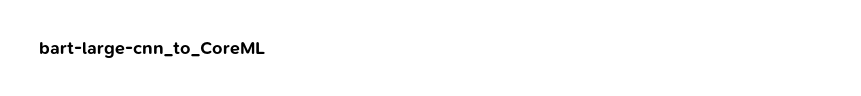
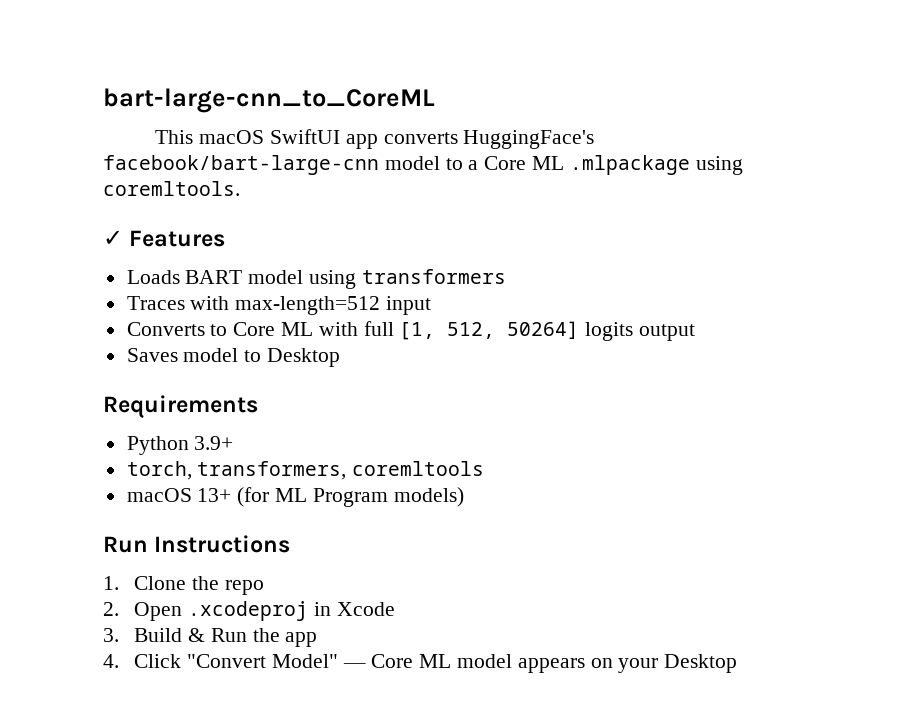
+ This macOS SwiftUI app converts HuggingFace's facebook/bart-large-cnn model to a Core ML .mlpackage using coremltools.
+ ✓ Features
+ Loads BART model using transformers
+ Traces with max-length=512 input
+ Converts to Core ML with full [1, 512, 50264] logits output
+ Saves model to Desktop
+ Requirements
+ Python 3.9+
+ torch, transformers, coremltools
+ macOS 13+ (for ML Program models)
+ Run Instructions
+ 1. Clone the repo
+ 2. Open .xcodeproj in Xcode
+ 3. Build & Run the app
+ 4. Click "Convert Model" — Core ML model appears on your Desktop

